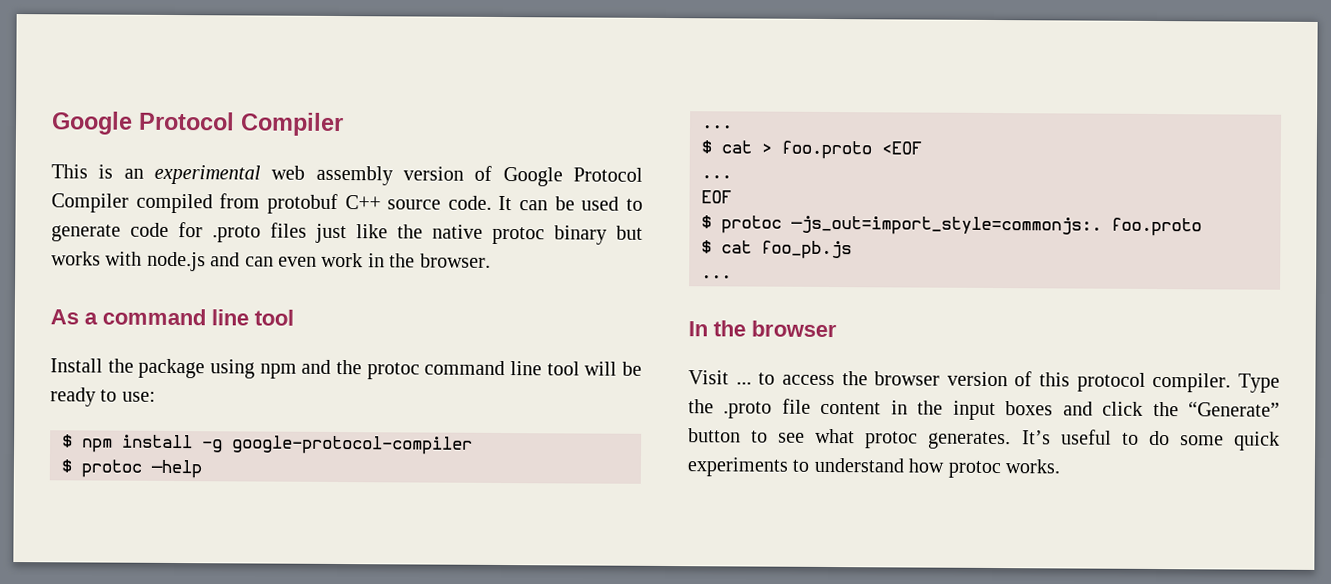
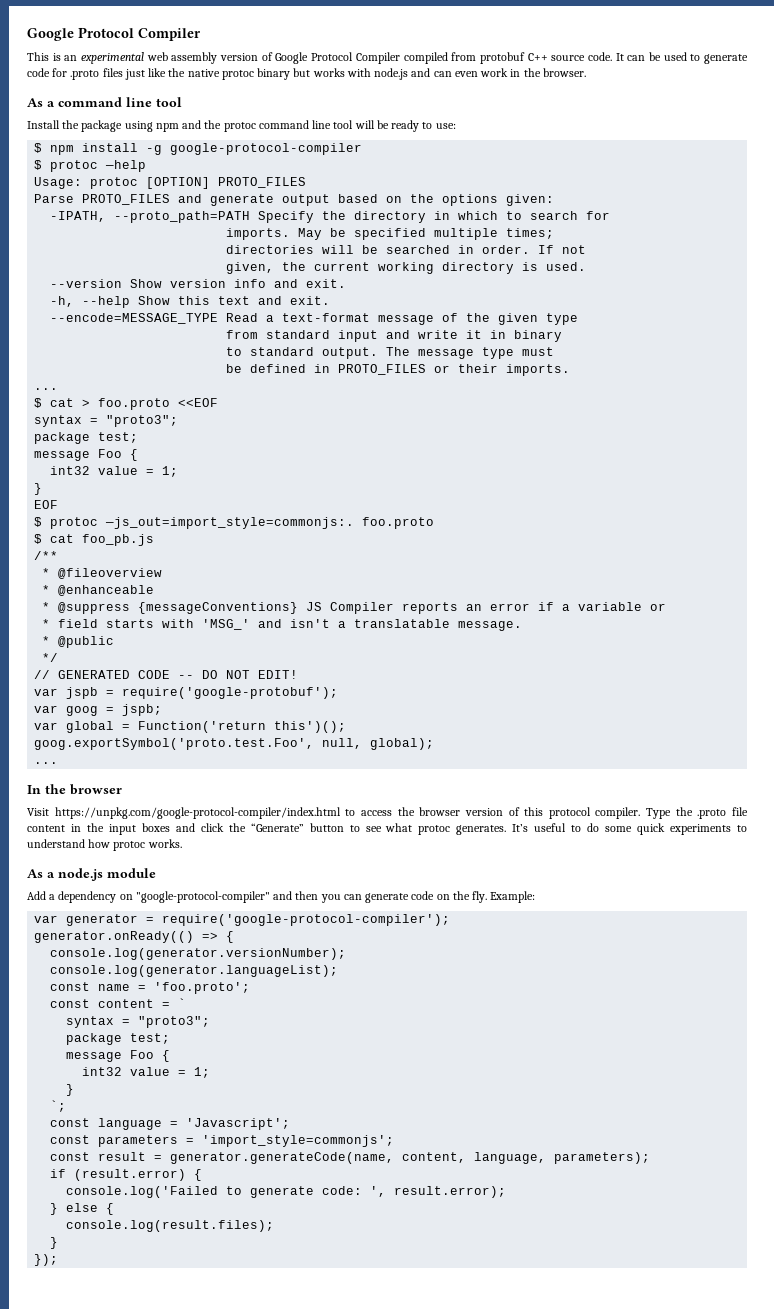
+ Usage: protoc [OPTION] PROTO_FILES
+ Parse PROTO_FILES and generate output based on the options given:
+ -IPATH, --proto_path=PATH Specify the directory in which to search for
+ imports. May be specified multiple times;
+ directories will be searched in order. If not
+ given, the current working directory is used.
+ --version Show version info and exit.
+ -h, --help Show this text and exit.
+ --encode=MESSAGE_TYPE Read a text-format message of the given type
+ from standard input and write it in binary
+ to standard output. The message type must
+ be defined in PROTO_FILES or their imports.
- $ cat > foo.proto <EOF
- ...
+ $ cat > foo.proto <<EOF
+ syntax = "proto3";
+ package test;
+ message Foo {
+ int32 value = 1;
+ }
+ /**
+ * @fileoverview
+ * @enhanceable
+ * @suppress {messageConventions} JS Compiler reports an error if a variable or
+ * field starts with 'MSG_' and isn't a translatable message.
+ * @public
+ */
+ // GENERATED CODE -- DO NOT EDIT!
+ var jspb = require('google-protobuf');
+ var goog = jspb;
+ var global = Function('return this')();
+ goog.exportSymbol('proto.test.Foo', null, global);
- Visit ... to access the browser version of this protocol compiler.
+ Visit https://unpkg.com/google-protocol-compiler/index.html to access the browser version of this protocol compiler.
+ As a node.js module
+ Add a dependency on "google-protocol-compiler" and then you can generate code on the fly. Example:
+ var generator = require('google-protocol-compiler');
+ generator.onReady(() => {
+ console.log(generator.versionNumber);
+ console.log(generator.languageList);
+ const name = 'foo.proto';
+ const content = `
+ syntax = "proto3";
+ package test;
+ message Foo {
+ int32 value = 1;
+ }
+ `;
+ const language = 'Javascript';
+ const parameters = 'import_style=commonjs';
+ const result = generator.generateCode(name, content, language, parameters);
+ if (result.error) {
+ console.log('Failed to generate code: ', result.error);
+ } else {
+ console.log(result.files);
+ }
+ });

